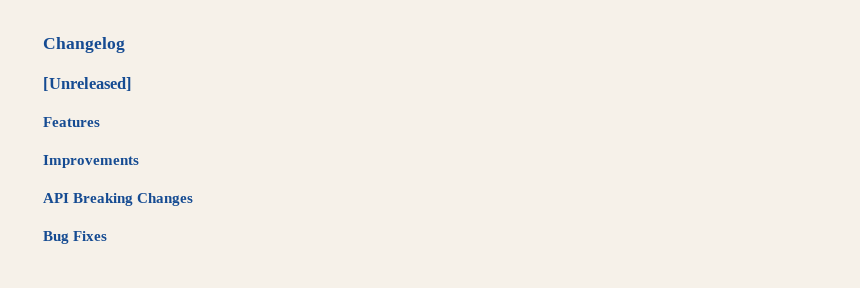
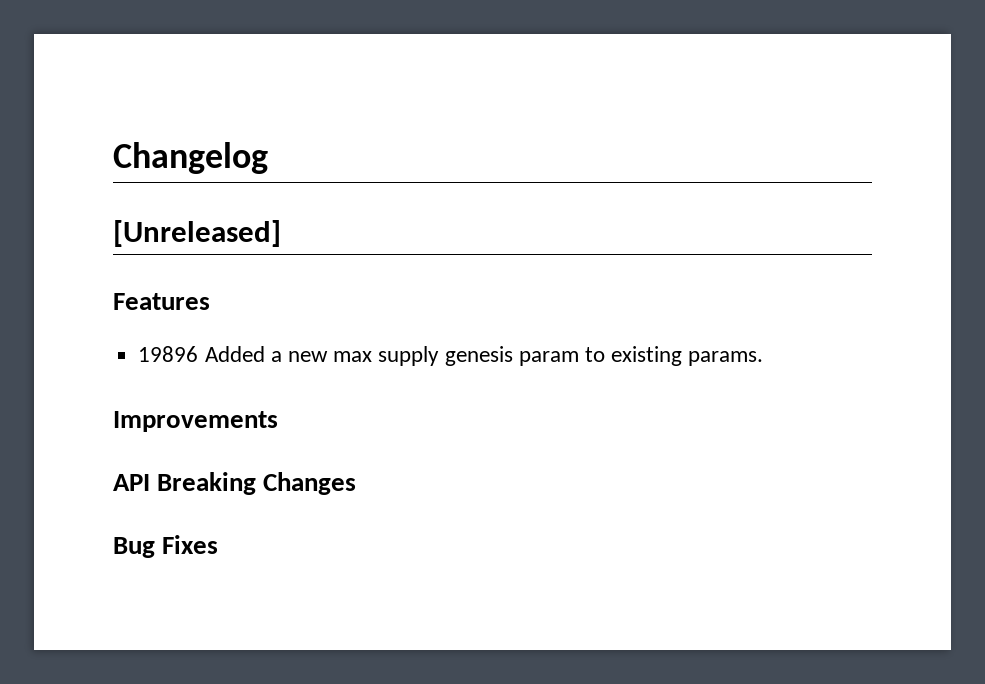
+ 19896 Added a new max supply genesis param to existing params.

